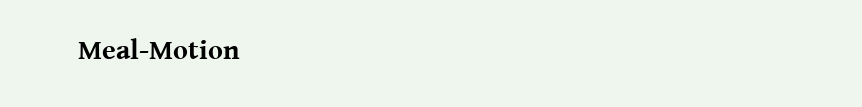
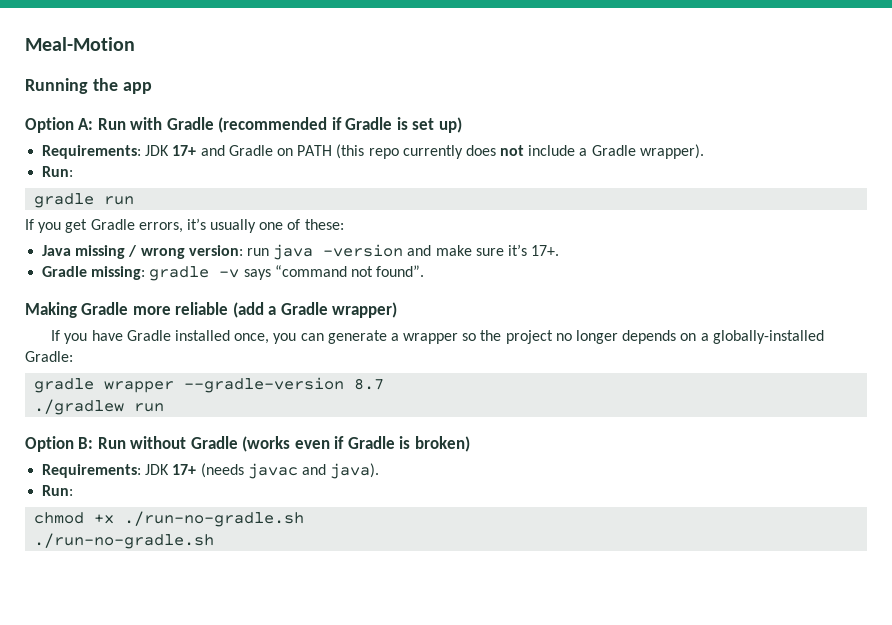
+ Running the app
+ Option A: Run with Gradle (recommended if Gradle is set up)
+ Requirements: JDK 17+ and Gradle on PATH (this repo currently does not include a Gradle wrapper).
+ Run:
+ gradle run
+ If you get Gradle errors, it’s usually one of these:
+ Java missing / wrong version: run java -version and make sure it’s 17+.
+ Gradle missing: gradle -v says “command not found”.
+ Making Gradle more reliable (add a Gradle wrapper)
+ If you have Gradle installed once, you can generate a wrapper so the project no longer depends on a globally-installed Gradle:
+ gradle wrapper --gradle-version 8.7
+ ./gradlew run
+ Option B: Run without Gradle (works even if Gradle is broken)
+ Requirements: JDK 17+ (needs javac and java).
+ Run:
+ chmod +x ./run-no-gradle.sh
+ ./run-no-gradle.sh

